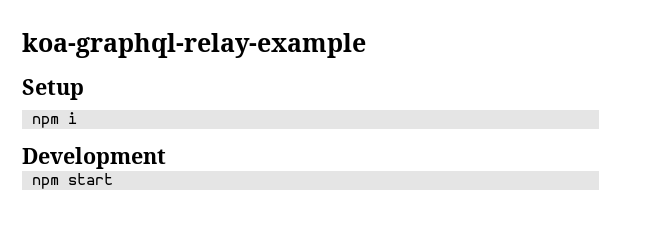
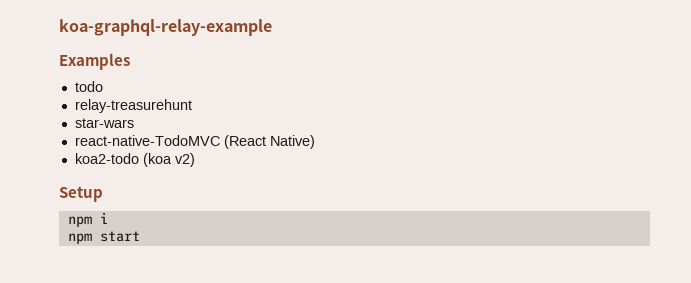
+ Examples
+ todo
+ relay-treasurehunt
+ star-wars
+ react-native-TodoMVC (React Native)
+ koa2-todo (koa v2)
- Development

